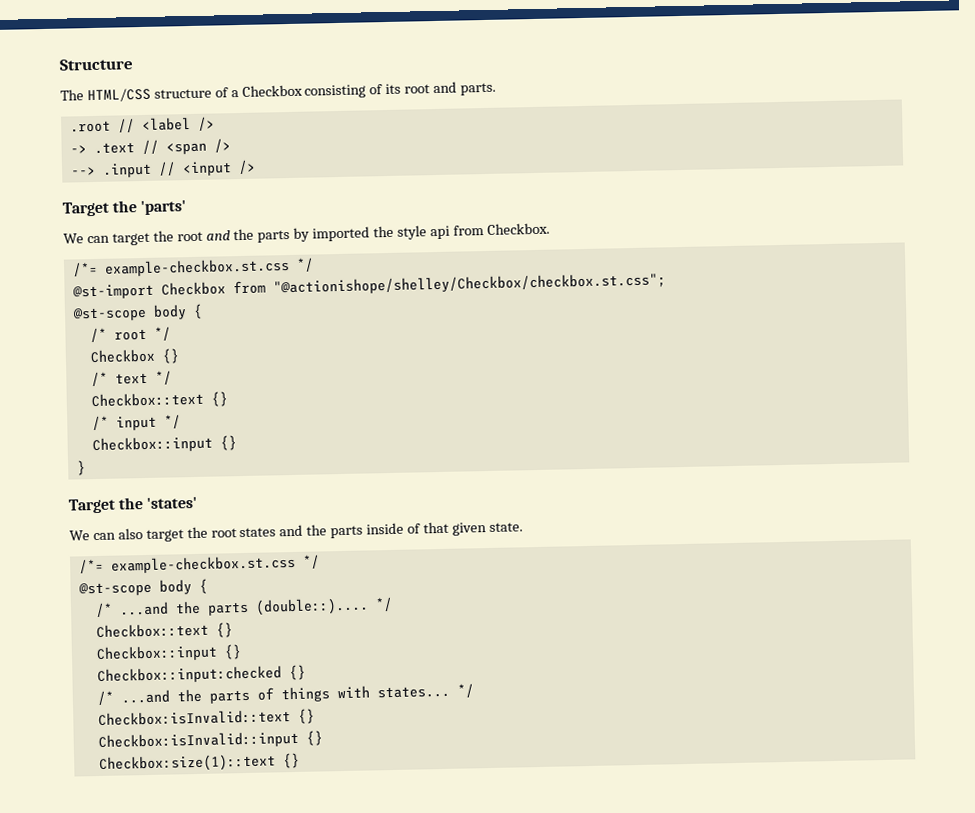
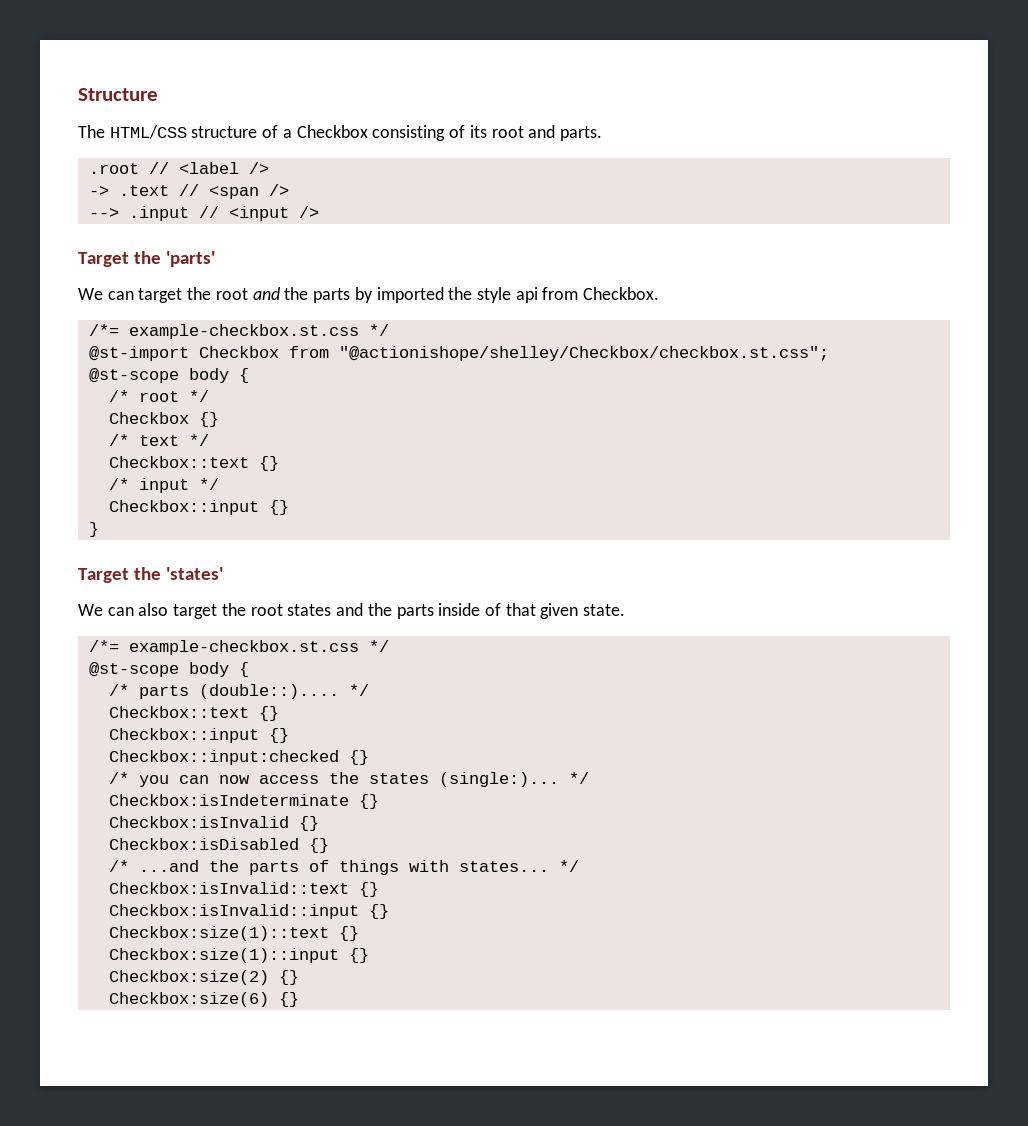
- /* ...and the parts (double::)....
+ /* parts (double::)....
+ /* you can now access the states (single:)... */
+ Checkbox:isIndeterminate {}
+ Checkbox:isInvalid {}
+ Checkbox:isDisabled {}
+ Checkbox:size(1)::input {}
+ Checkbox:size(2) {}
+ Checkbox:size(6) {}

